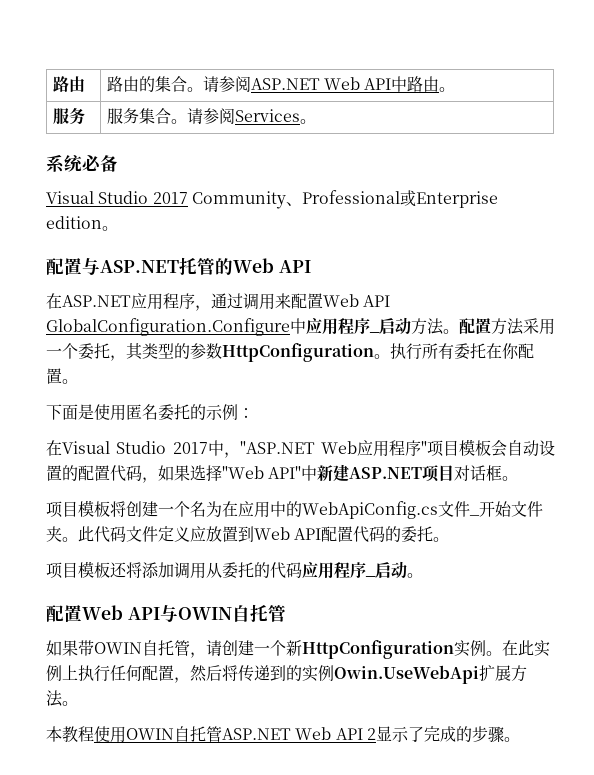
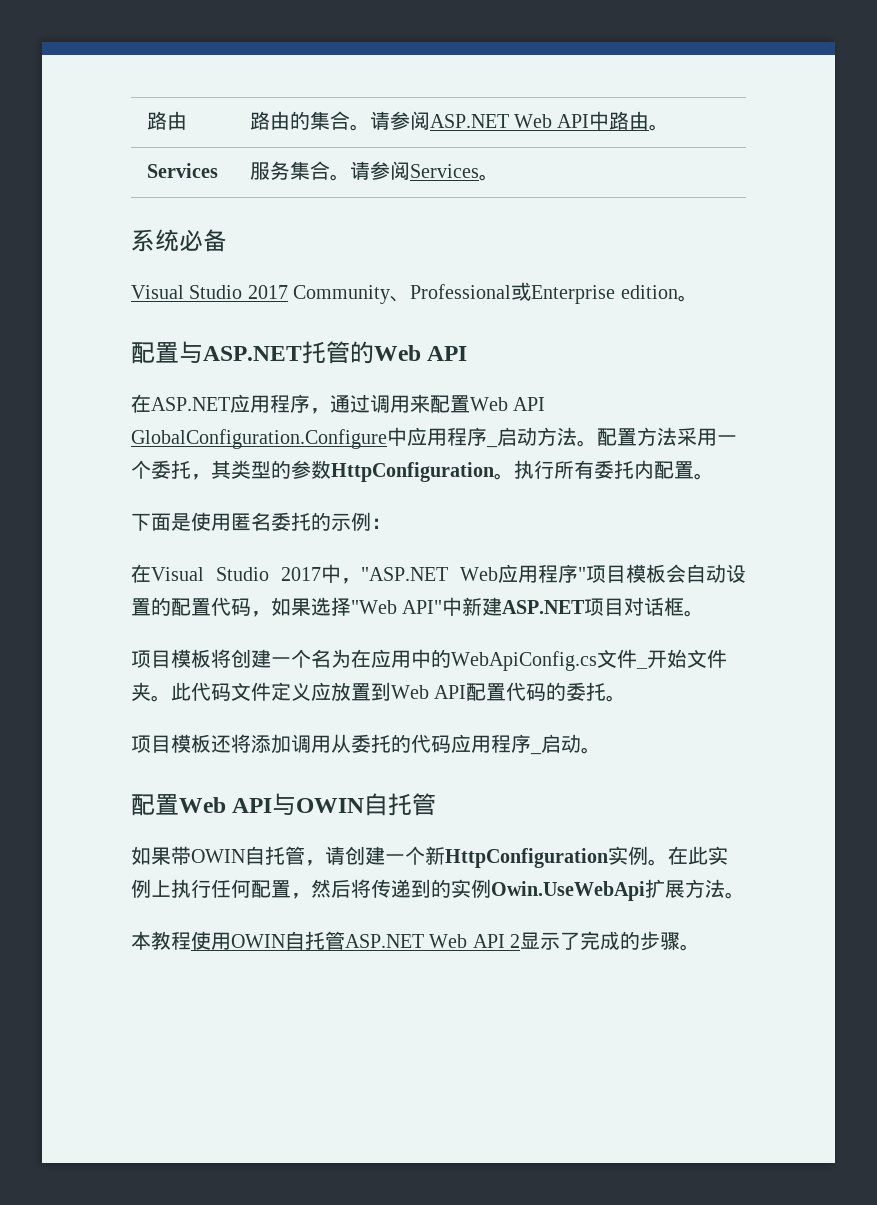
- 服务 | 服务集合。请参阅Services。
+ Services | 服务集合。请参阅Services。
- 执行所有委托在你配置。
+ 执行所有委托内配置。

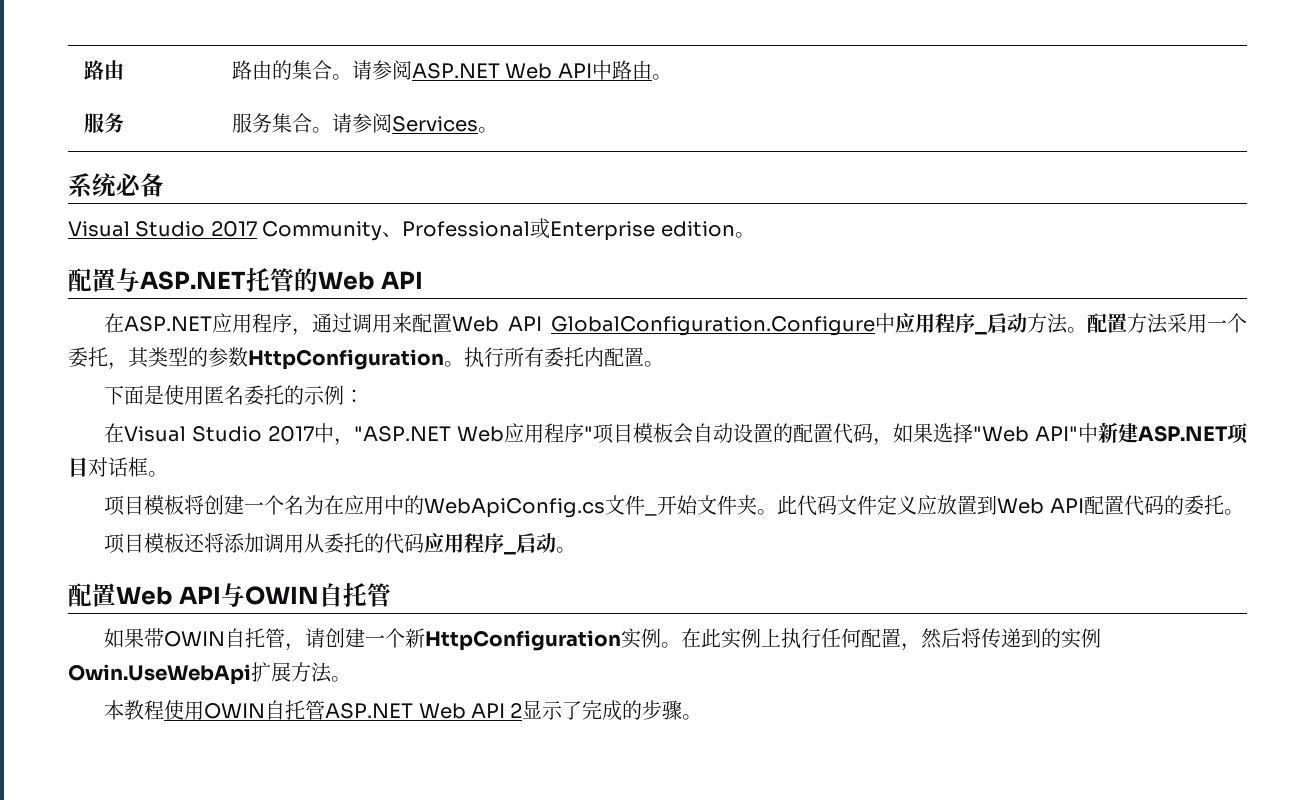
- Services | 服务集合。请参阅Services。
+ 服务 | 服务集合。请参阅Services。

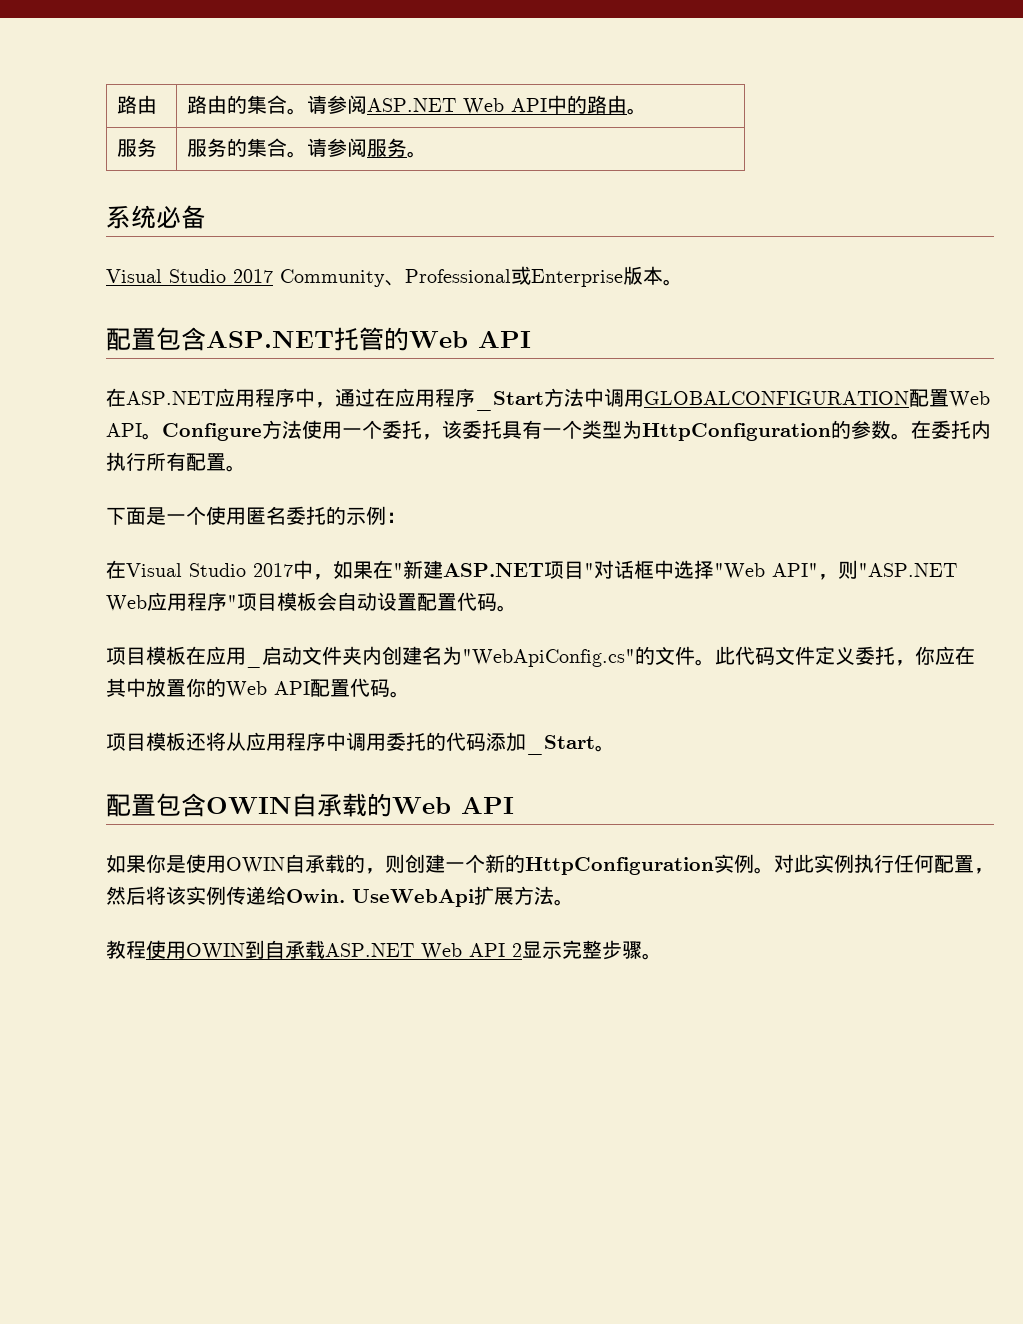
- 路由 | 路由的集合。请参阅ASP.NET Web API中路由。
+ 路由 | 路由的集合。请参阅ASP.NET Web API中的路由。
- 服务 | 服务集合。请参阅Services。
+ 服务 | 服务的集合。请参阅服务。
- Visual Studio 2017 Community、Professional或Enterprise edition。
- 配置与ASP.NET托管的Web API
+ Visual Studio 2017 Community、Professional或Enterprise版本。
+ 配置包含ASP.NET托管的Web API
- 在ASP.NET应用程序，通过调用来配置Web API GlobalConfiguration.Configure中应用程序_启动方法。配置方法采用一个委托，其类型的参数HttpConfiguration。执行所有委托内配置。
+ 在ASP.NET应用程序中，通过在应用程序_Start方法中调用GLOBALCONFIGURATION配置Web API。Configure方法使用一个委托，该委托具有一个类型为HttpConfiguration的参数。在委托内执行所有配置。
- 下面是使用匿名委托的示例：
+ 下面是一个使用匿名委托的示例：
- 在Visual Studio 2017中，"ASP.NET Web应用程序"项目模板会自动设置的配置代码，如果选择"Web API"中新建ASP.NET项目对话框。
- 项目模板将创建一个名为在应用中的WebApiConfig.cs文件_开始文件夹。此代码文件定义应放置到Web API配置代码的委托。
+ 在Visual Studio 2017中，如果在"新建ASP.NET项目"对话框中选择"Web API"，则"ASP.NET Web应用程序"项目模板会自动设置配置代码。
+ 项目模板在应用_启动文件夹内创建名为"WebApiConfig.cs"的文件。此代码文件定义委托，你应在其中放置你的Web API配置代码。
- 项目模板还将添加调用从委托的代码应用程序_启动。
- 配置Web API与OWIN自托管
- 如果带OWIN自托管，请创建一个新HttpConfiguration实例。
+ 项目模板还将从应用程序中调用委托的代码添加_Start。
+ 配置包含OWIN自承载的Web API
+ 如果你是使用OWIN自承载的，则创建一个新的HttpConfiguration实例。
- 在此实例上执行任何配置，然后将传递到的实例Owin.UseWebApi扩展方法。
+ 对此实例执行任何配置，然后将该实例传递给Owin. UseWebApi扩展方法。
- 本教程使用OWIN自托管ASP.NET Web API 2显示了完成的步骤。
+ 教程使用OWIN到自承载ASP.NET Web API 2显示完整步骤。

